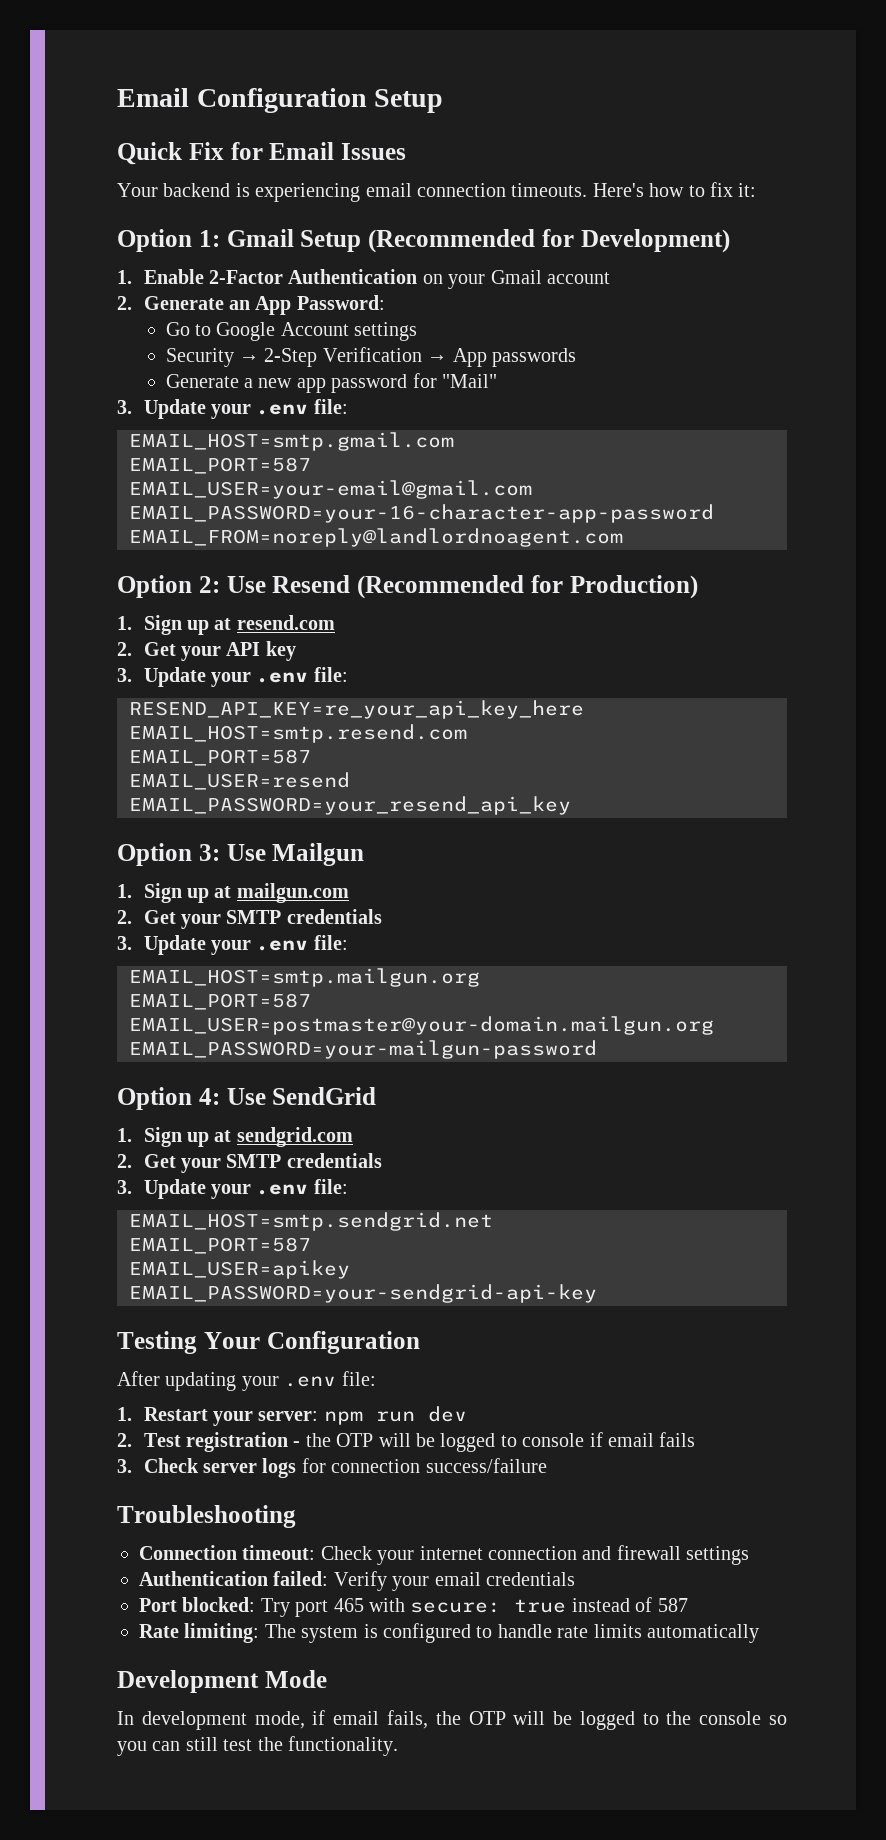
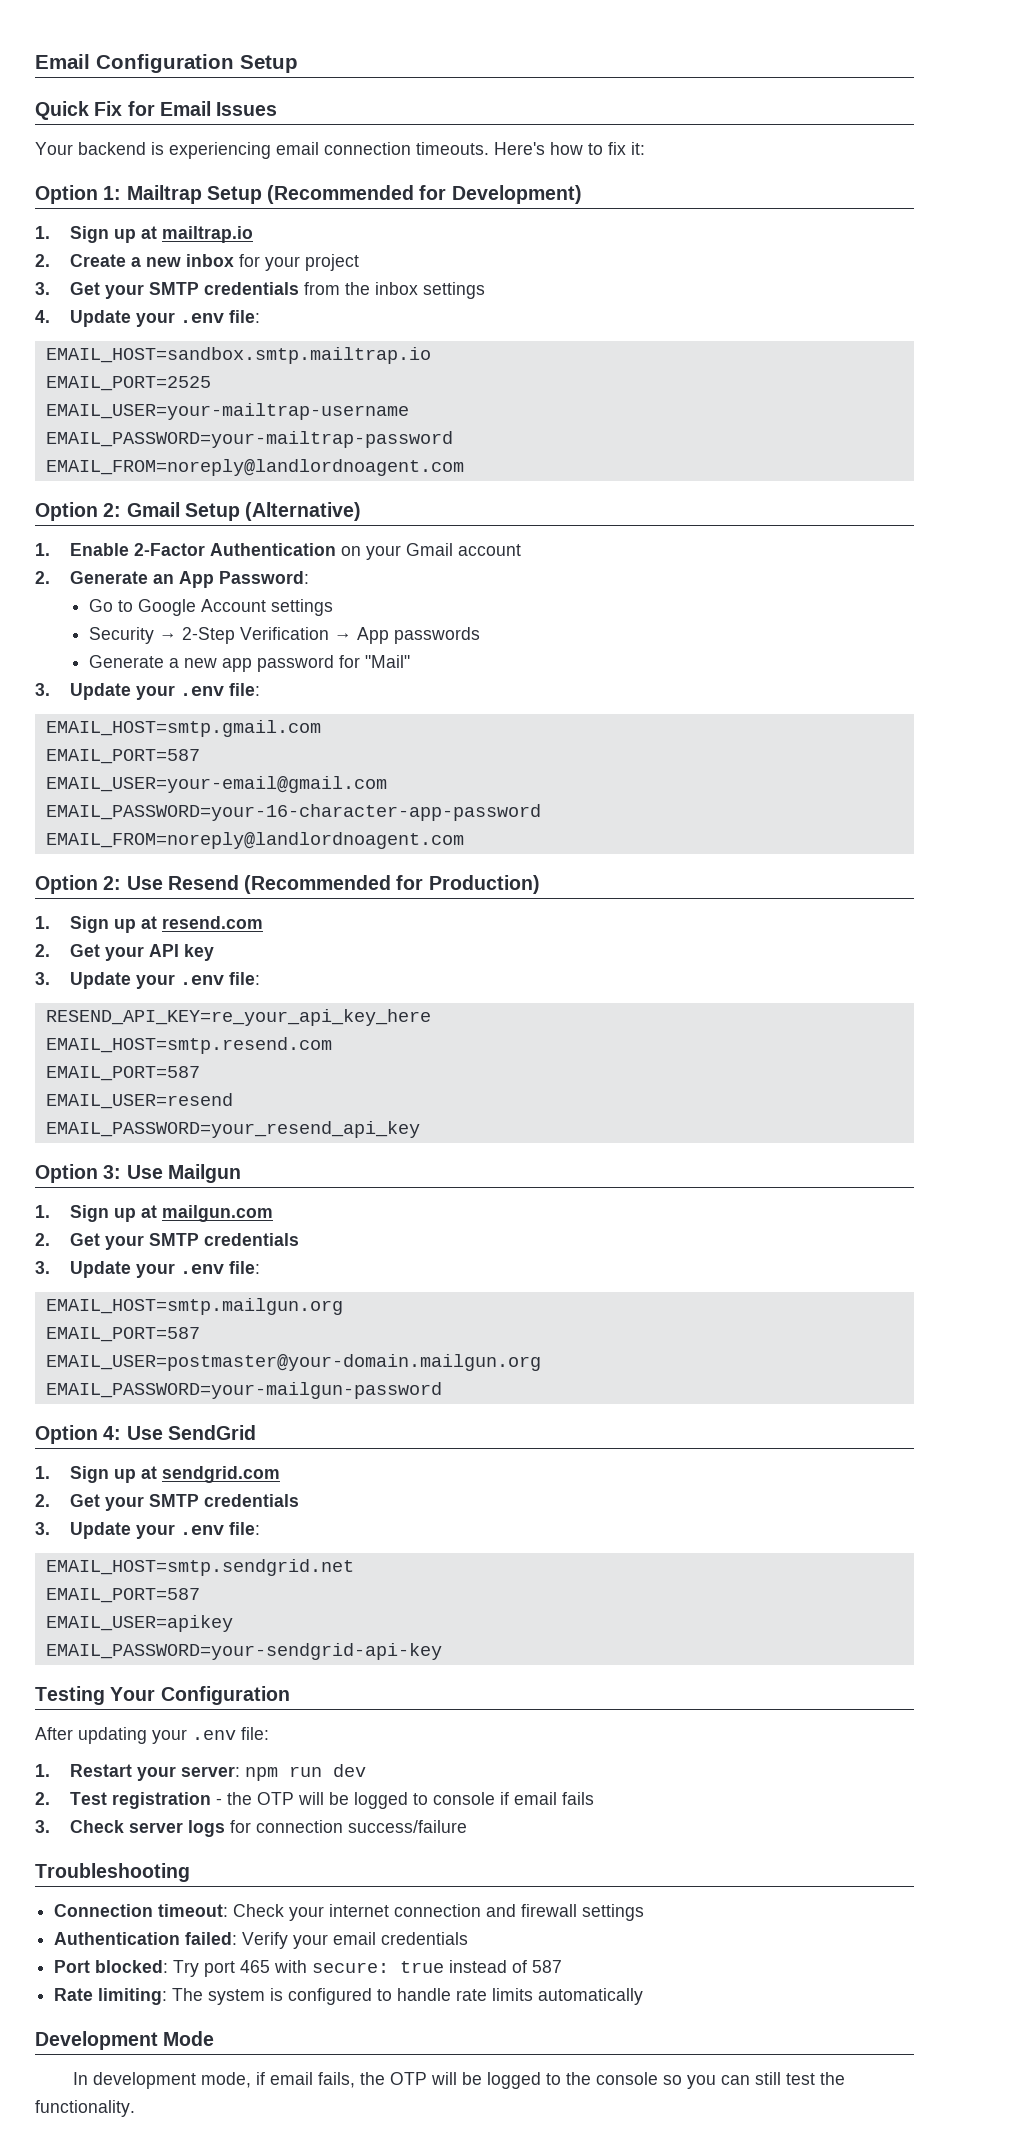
- Option 1: Gmail Setup (Recommended for Development)
+ Option 1: Mailtrap Setup (Recommended for Development)
+ 1. Sign up at mailtrap.io
+ 2. Create a new inbox for your project
+ 3. Get your SMTP credentials from the inbox settings
+ 4. Update your .env file:
+ EMAIL_HOST=sandbox.smtp.mailtrap.io
+ EMAIL_PORT=2525
+ EMAIL_USER=your-mailtrap-username
+ EMAIL_PASSWORD=your-mailtrap-password
+ EMAIL_FROM=noreply@landlordnoagent.com
+ Option 2: Gmail Setup (Alternative)

